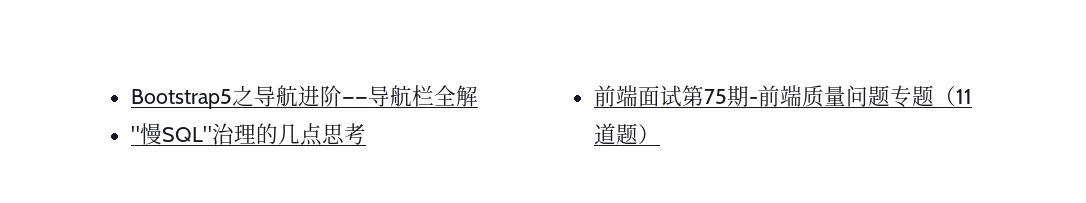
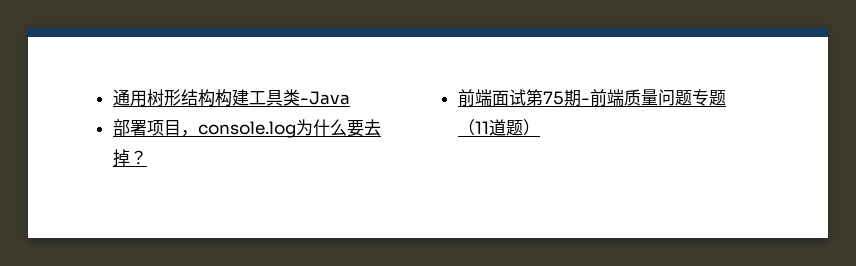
- Bootstrap5之导航进阶——导航栏全解
- "慢SQL"治理的几点思考
+ 通用树形结构构建工具类-Java
+ 部署项目，console.log为什么要去掉？

